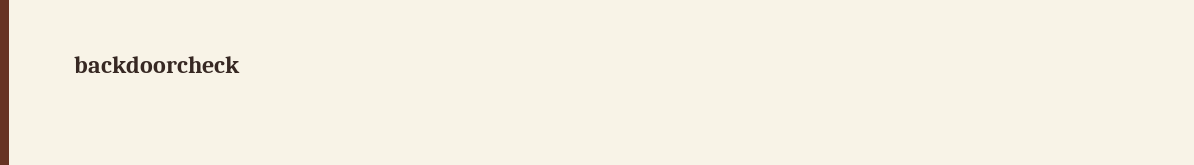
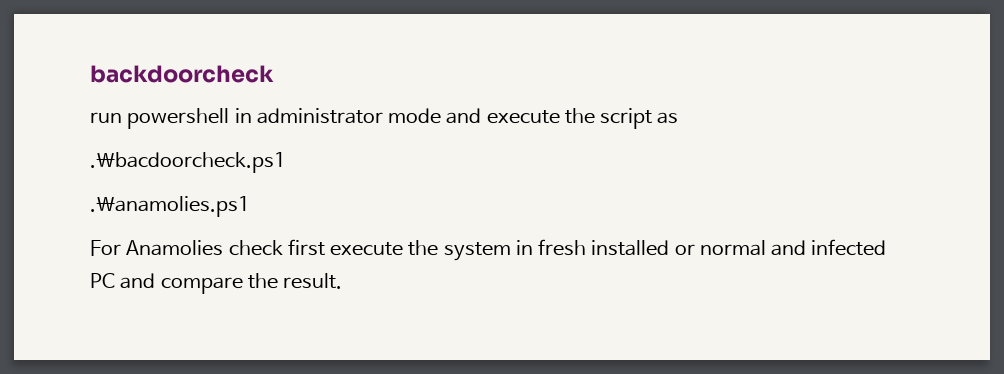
+ run powershell in administrator mode and execute the script as
+ .\bacdoorcheck.ps1
+ .\anamolies.ps1
+ For Anamolies check first execute the system in fresh installed or normal and infected PC and compare the result.

